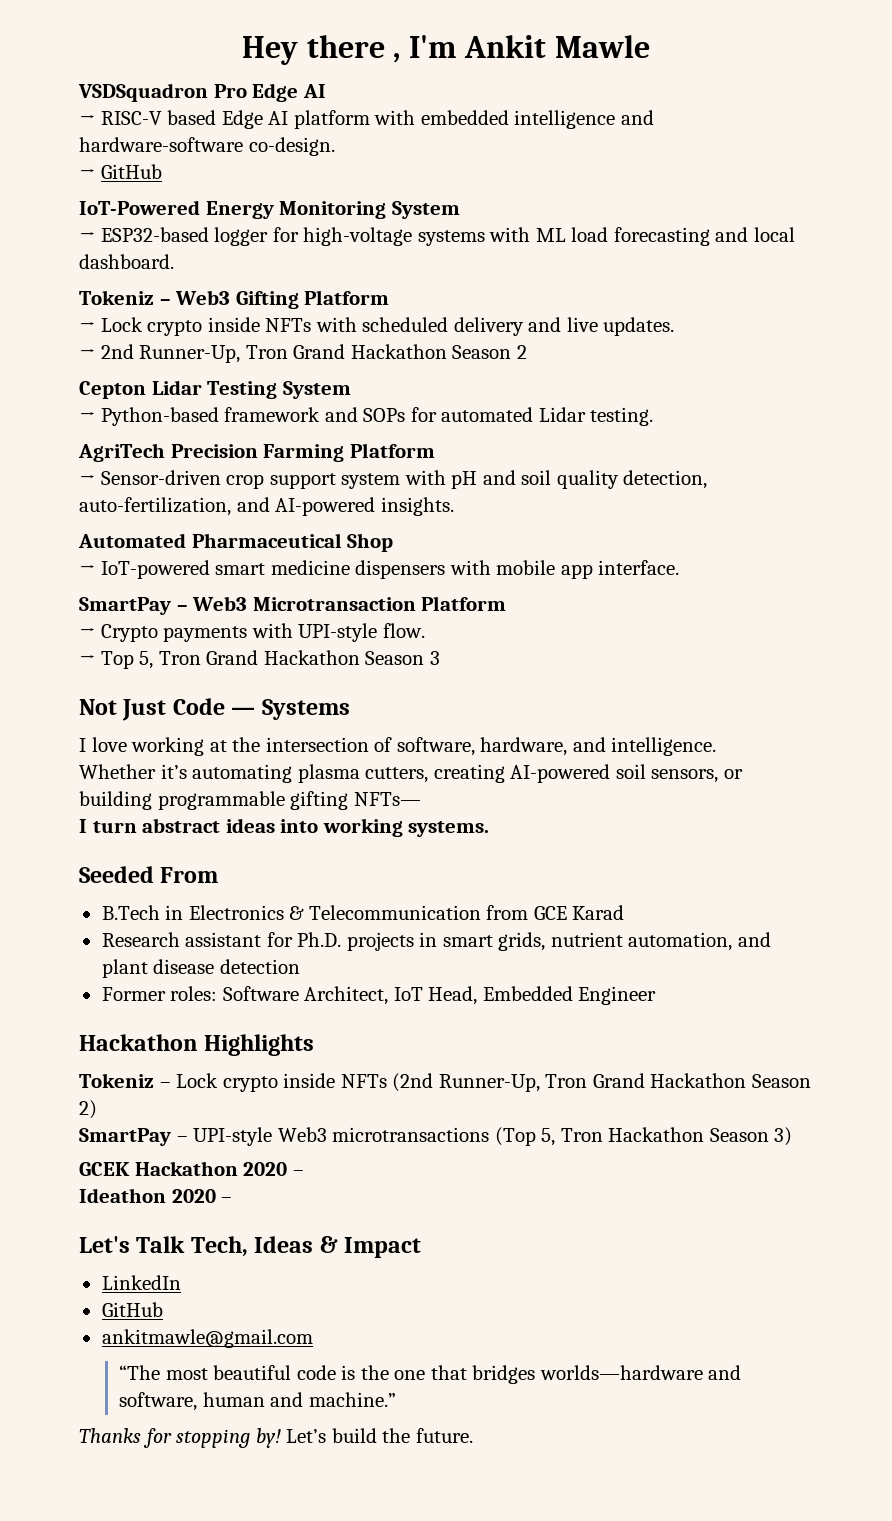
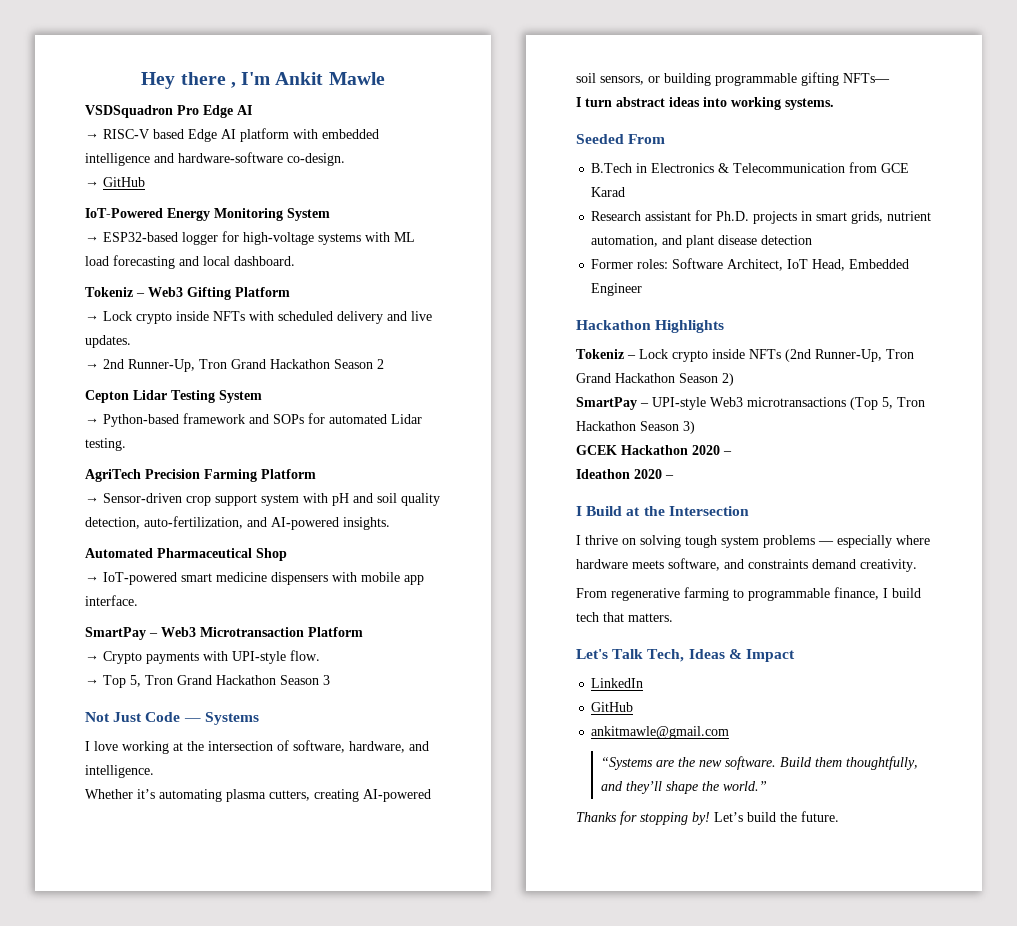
+ I Build at the Intersection
+ I thrive on solving tough system problems — especially where hardware meets software, and constraints demand creativity.
+ From regenerative farming to programmable finance, I build tech that matters.
- “The most beautiful code is the one that bridges worlds—hardware and software, human and machine.”
+ “Systems are the new software. Build them thoughtfully, and they’ll shape the world.”

